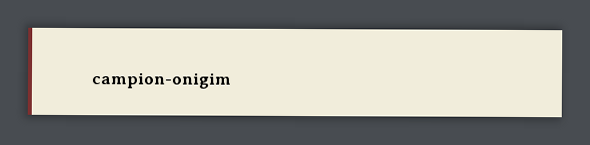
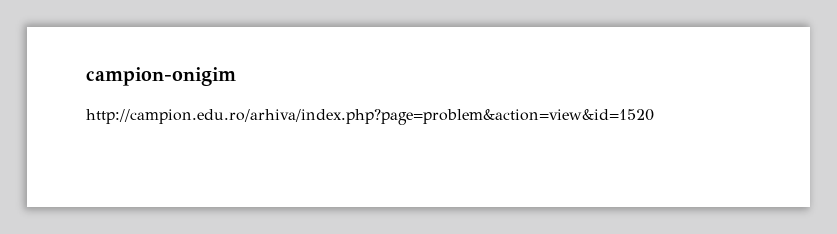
+ http://campion.edu.ro/arhiva/index.php?page=problem&action=view&id=1520

